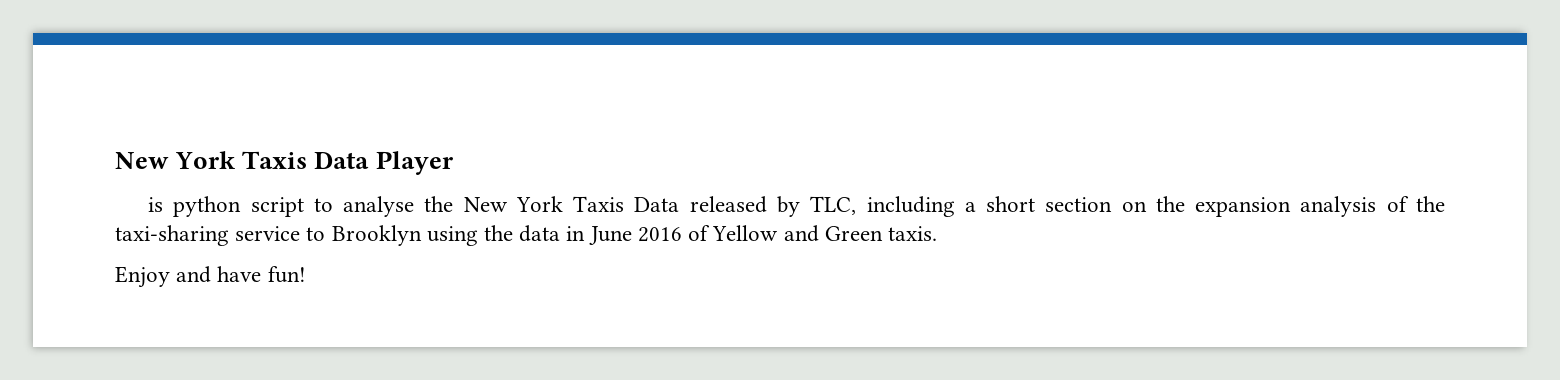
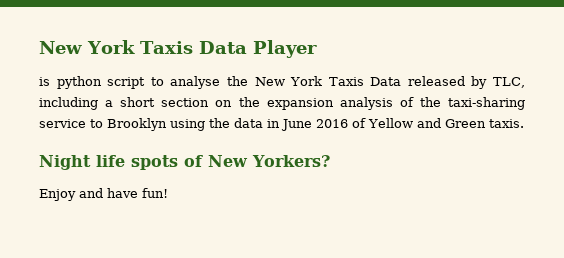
+ Night life spots of New Yorkers?

